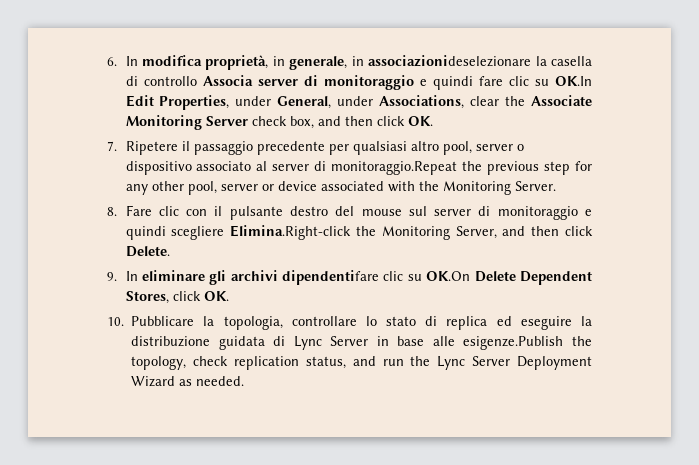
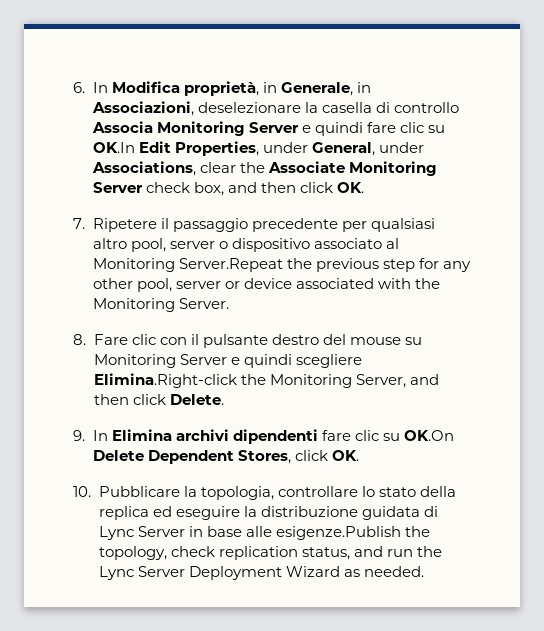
- 6. In modifica proprietà, in generale, in associazionideselezionare la casella di controllo Associa server di monitoraggio e quindi fare clic su OK.In Edit Properties, under General, under Associations, clear the Associate Monitoring Server check box, and then click OK.
+ 6. In Modifica proprietà, in Generale, in Associazioni, deselezionare la casella di controllo Associa Monitoring Server e quindi fare clic su OK.In Edit Properties, under General, under Associations, clear the Associate Monitoring Server check box, and then click OK.
- 7. Ripetere il passaggio precedente per qualsiasi altro pool, server o dispositivo associato al server di monitoraggio.Repeat the previous step for any other pool, server or device associated with the Monitoring Server.
+ 7. Ripetere il passaggio precedente per qualsiasi altro pool, server o dispositivo associato al Monitoring Server.Repeat the previous step for any other pool, server or device associated with the Monitoring Server.
- 8. Fare clic con il pulsante destro del mouse sul server di monitoraggio e quindi scegliere Elimina.Right-click the Monitoring Server, and then click Delete.
+ 8. Fare clic con il pulsante destro del mouse su Monitoring Server e quindi scegliere Elimina.Right-click the Monitoring Server, and then click Delete.
- 9. In eliminare gli archivi dipendentifare clic su OK.On Delete Dependent Stores, click OK.
+ 9. In Elimina archivi dipendenti fare clic su OK.On Delete Dependent Stores, click OK.
- 10. Pubblicare la topologia, controllare lo stato di replica ed eseguire la distribuzione guidata di Lync Server in base alle esigenze.Publish the topology, check replication status, and run the Lync Server Deployment Wizard as needed.
+ 10. Pubblicare la topologia, controllare lo stato della replica ed eseguire la distribuzione guidata di Lync Server in base alle esigenze.Publish the topology, check replication status, and run the Lync Server Deployment Wizard as needed.

